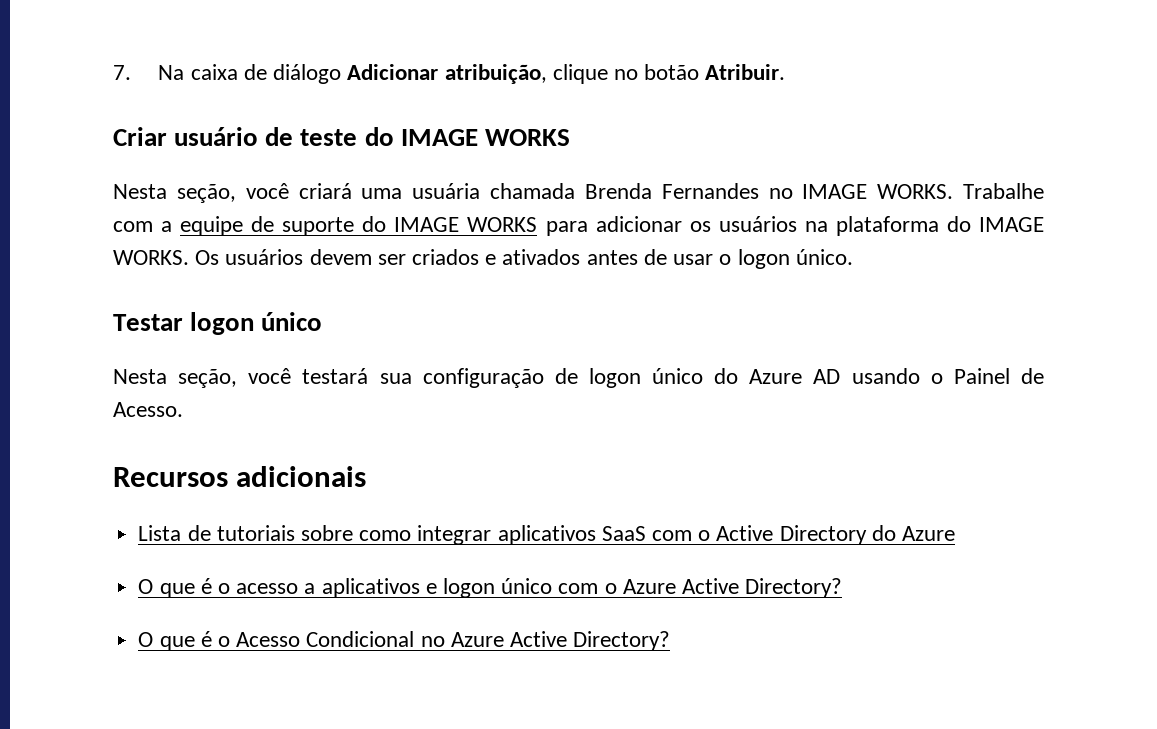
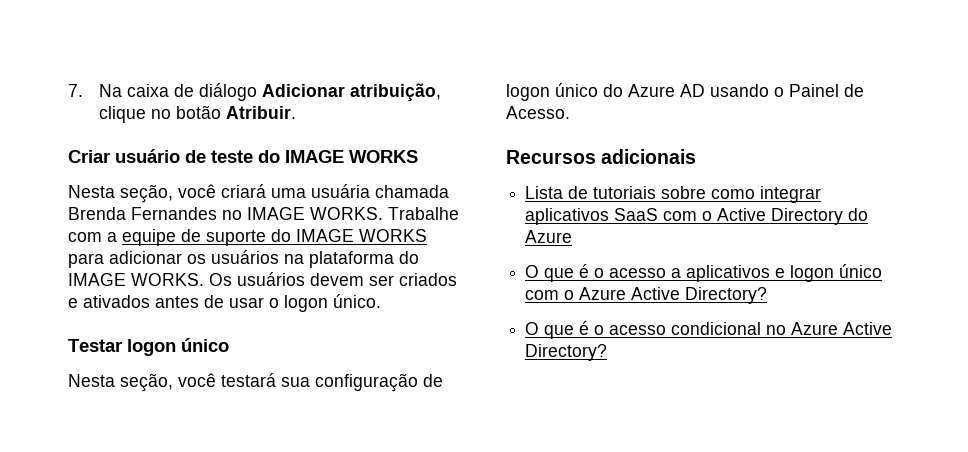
- O que é o Acesso Condicional no Azure Active Directory?
+ O que é o acesso condicional no Azure Active Directory?

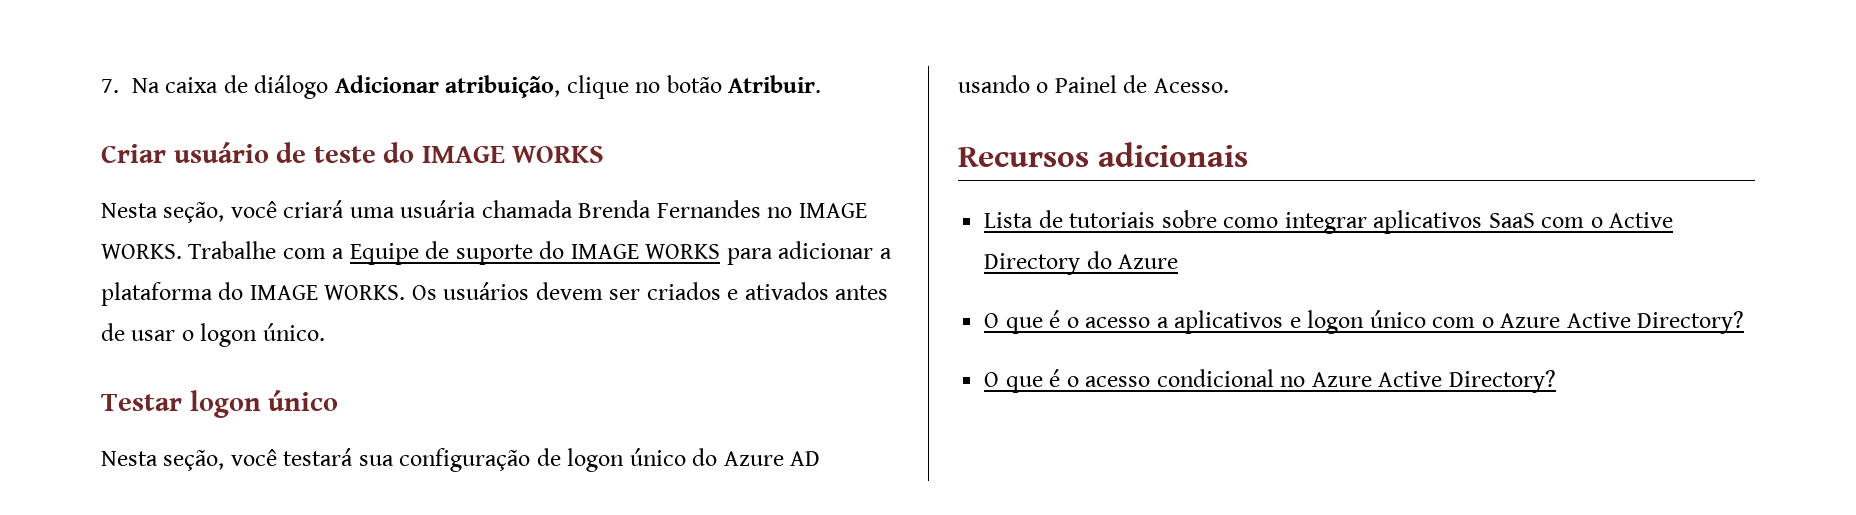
- Trabalhe com a equipe de suporte do IMAGE WORKS para adicionar os usuários na plataforma do IMAGE WORKS.
+ Trabalhe com a Equipe de suporte do IMAGE WORKS para adicionar a plataforma do IMAGE WORKS.

